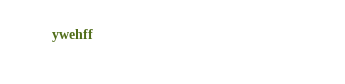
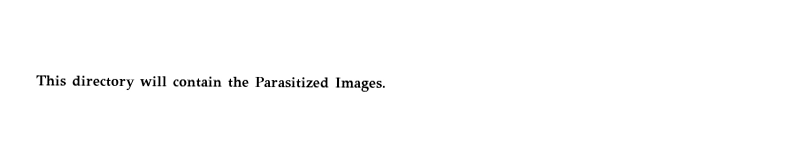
- ywehff
+ This directory will contain the Parasitized Images.

